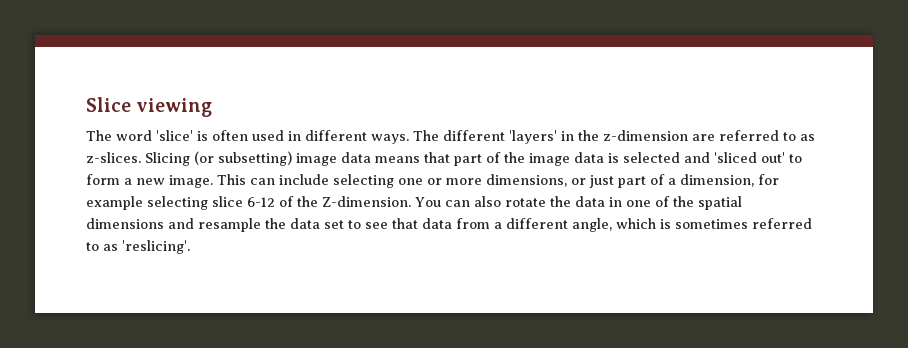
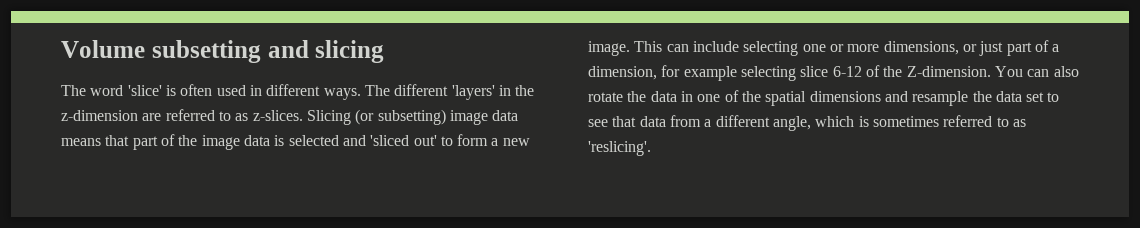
- Slice viewing
+ Volume subsetting and slicing

